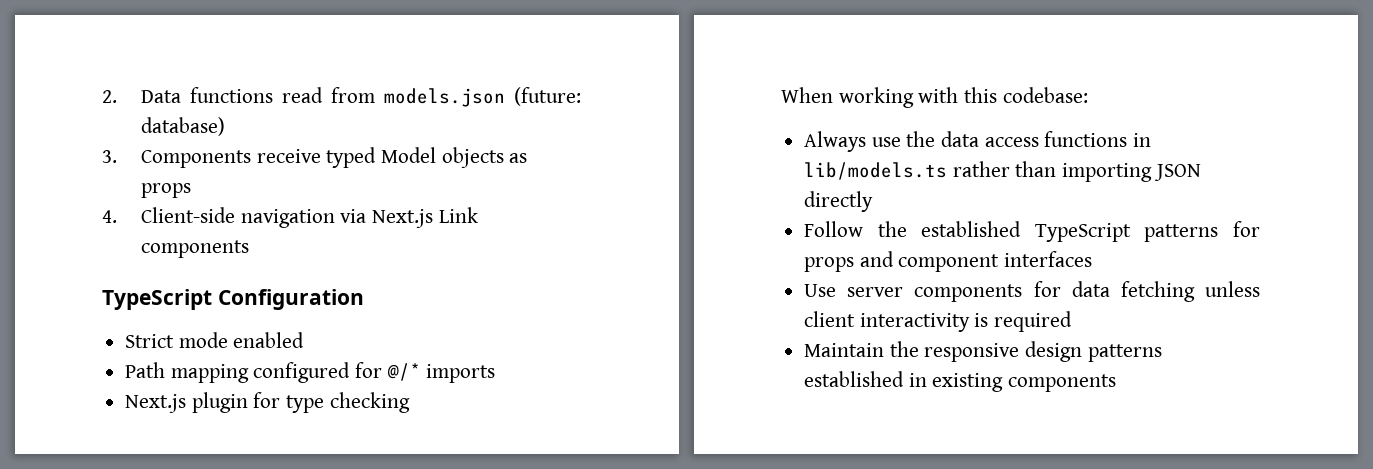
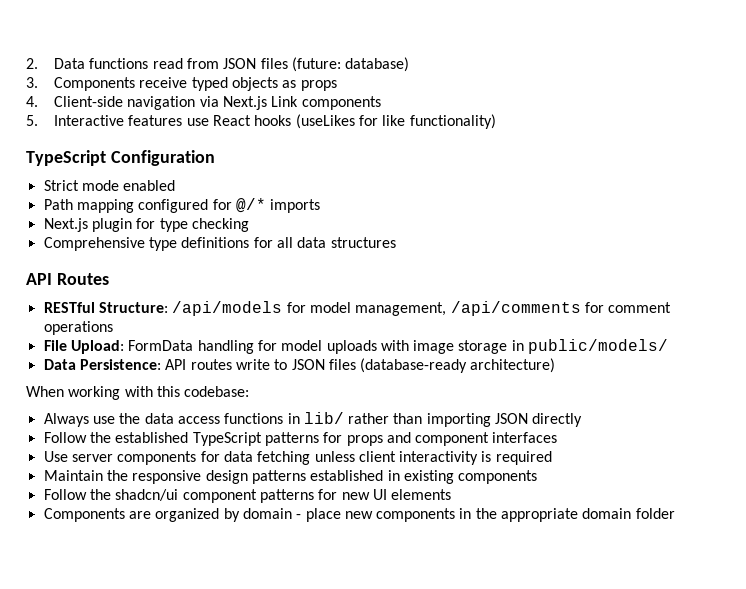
- 2. Data functions read from models.json (future: database)
+ 2. Data functions read from JSON files (future: database)
- 3. Components receive typed Model objects as props
+ 3. Components receive typed objects as props
+ 5. Interactive features use React hooks (useLikes for like functionality)
+ Comprehensive type definitions for all data structures
+ API Routes
+ RESTful Structure: /api/models for model management, /api/comments for comment operations
+ File Upload: FormData handling for model uploads with image storage in public/models/
+ Data Persistence: API routes write to JSON files (database-ready architecture)
- Always use the data access functions in lib/models.ts rather than importing JSON directly
+ Always use the data access functions in lib/ rather than importing JSON directly
+ Follow the shadcn/ui component patterns for new UI elements
+ Components are organized by domain - place new components in the appropriate domain folder

